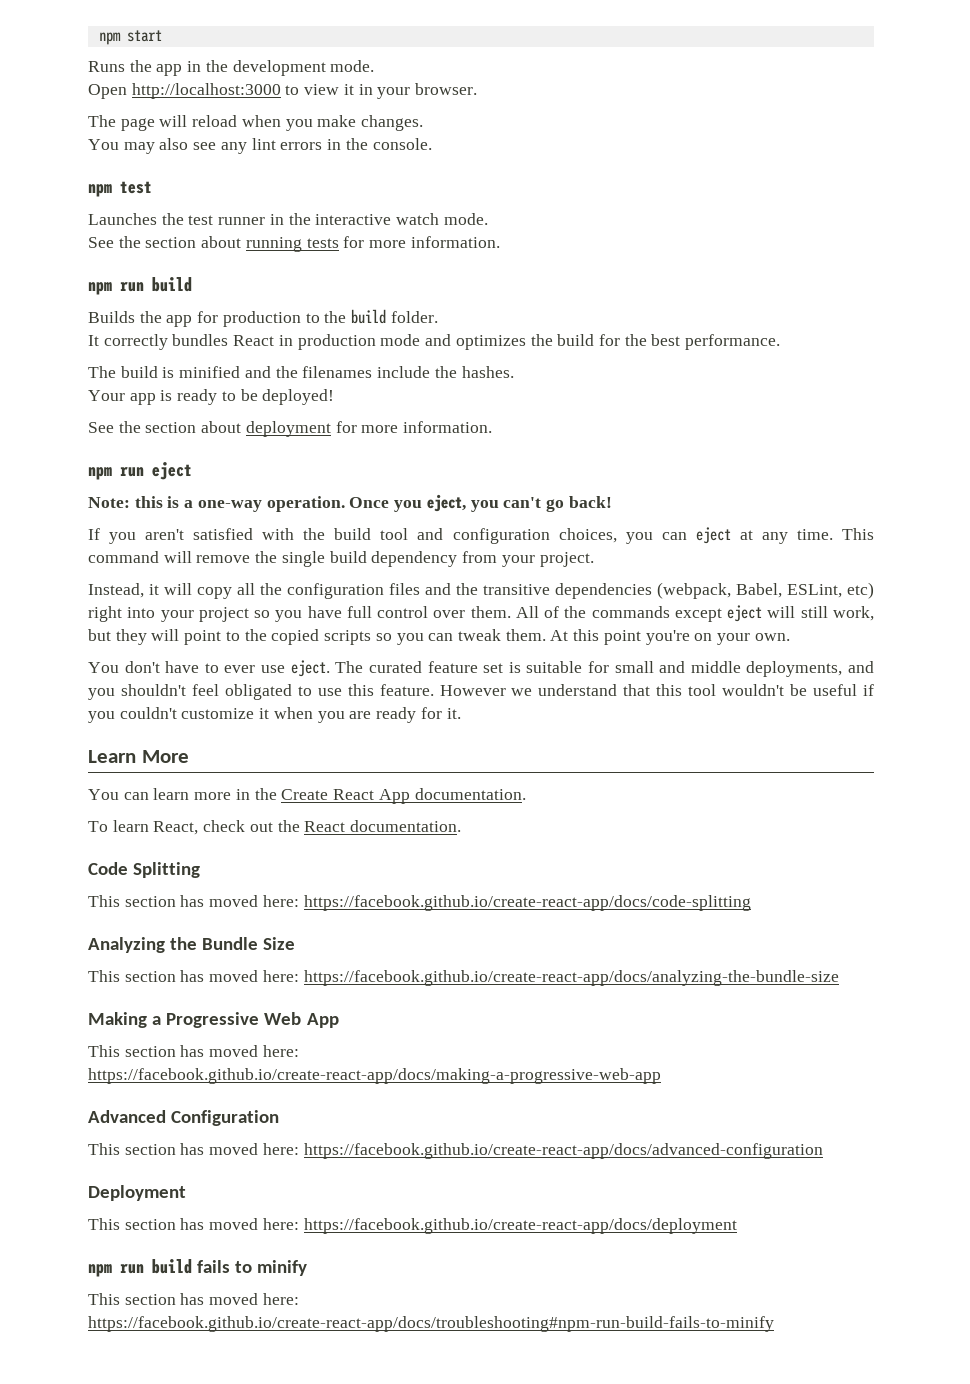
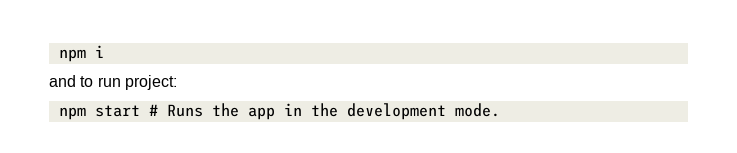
- npm start
- Runs the app in the development mode.
+ npm i
+ and to run project:
+ npm start # Runs the app in the development mode.
- Open http://localhost:3000 to view it in your browser.
- The page will reload when you make changes.
- You may also see any lint errors in the console.
- npm test
- Launches the test runner in the interactive watch mode.
- See the section about running tests for more information.
- npm run build
- Builds the app for production to the build folder.
- It correctly bundles React in production mode and optimizes the build for the best performance.
- The build is minified and the filenames include the hashes.
- Your app is ready to be deployed!
- See the section about deployment for more information.
- npm run eject
- Note: this is a one-way operation. Once you eject, you can't go back!
- If you aren't satisfied with the build tool and configuration choices, you can eject at any time. This command will remove the single build dependency from your project.
- Instead, it will copy all the configuration files and the transitive dependencies (webpack, Babel, ESLint, etc) right into your project so you have full control over them. All of the commands except eject will still work, but they will point to the copied scripts so you can tweak them. At this point you're on your own.
- You don't have to ever use eject. The curated feature set is suitable for small and middle deployments, and you shouldn't feel obligated to use this feature. However we understand that this tool wouldn't be useful if you couldn't customize it when you are ready for it.
- Learn More
- You can learn more in the Create React App documentation.
- To learn React, check out the React documentation.
- Code Splitting
- This section has moved here: https://facebook.github.io/create-react-app/docs/code-splitting
- Analyzing the Bundle Size
- This section has moved here: https://facebook.github.io/create-react-app/docs/analyzing-the-bundle-size
- Making a Progressive Web App
- This section has moved here: https://facebook.github.io/create-react-app/docs/making-a-progressive-web-app
- Advanced Configuration
- This section has moved here: https://facebook.github.io/create-react-app/docs/advanced-configuration
- Deployment
- This section has moved here: https://facebook.github.io/create-react-app/docs/deployment
- npm run build fails to minify
- This section has moved here: https://facebook.github.io/create-react-app/docs/troubleshooting#npm-run-build-fails-to-minify

